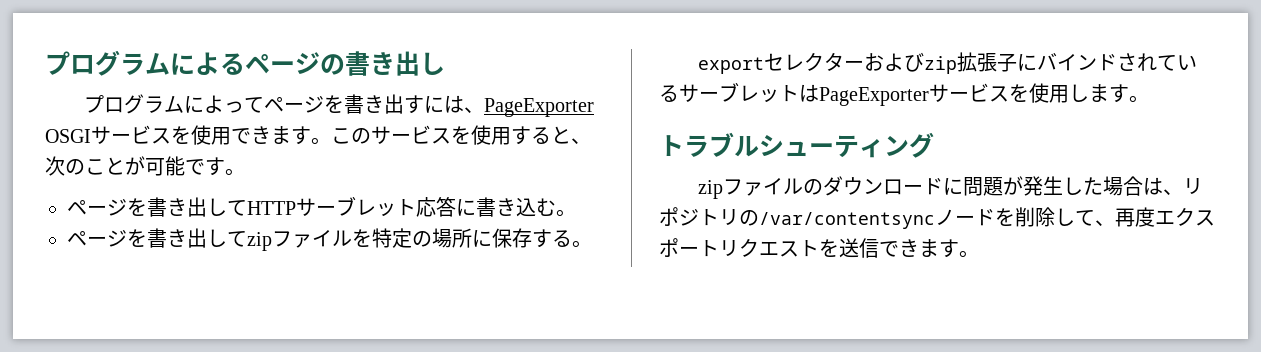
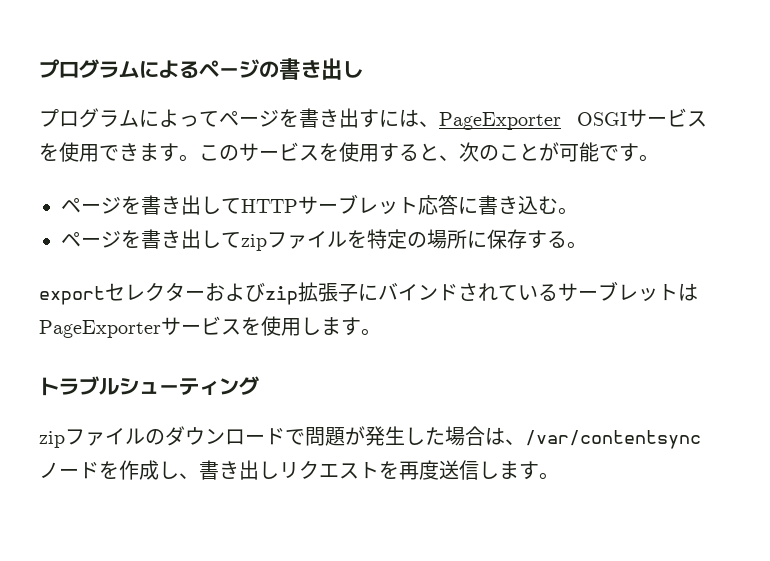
- zipファイルのダウンロードに問題が発生した場合は、リポジトリの/var/contentsyncノードを削除して、再度エクスポートリクエストを送信できます。
+ zipファイルのダウンロードで問題が発生した場合は、/var/contentsyncノードを作成し、書き出しリクエストを再度送信します。

